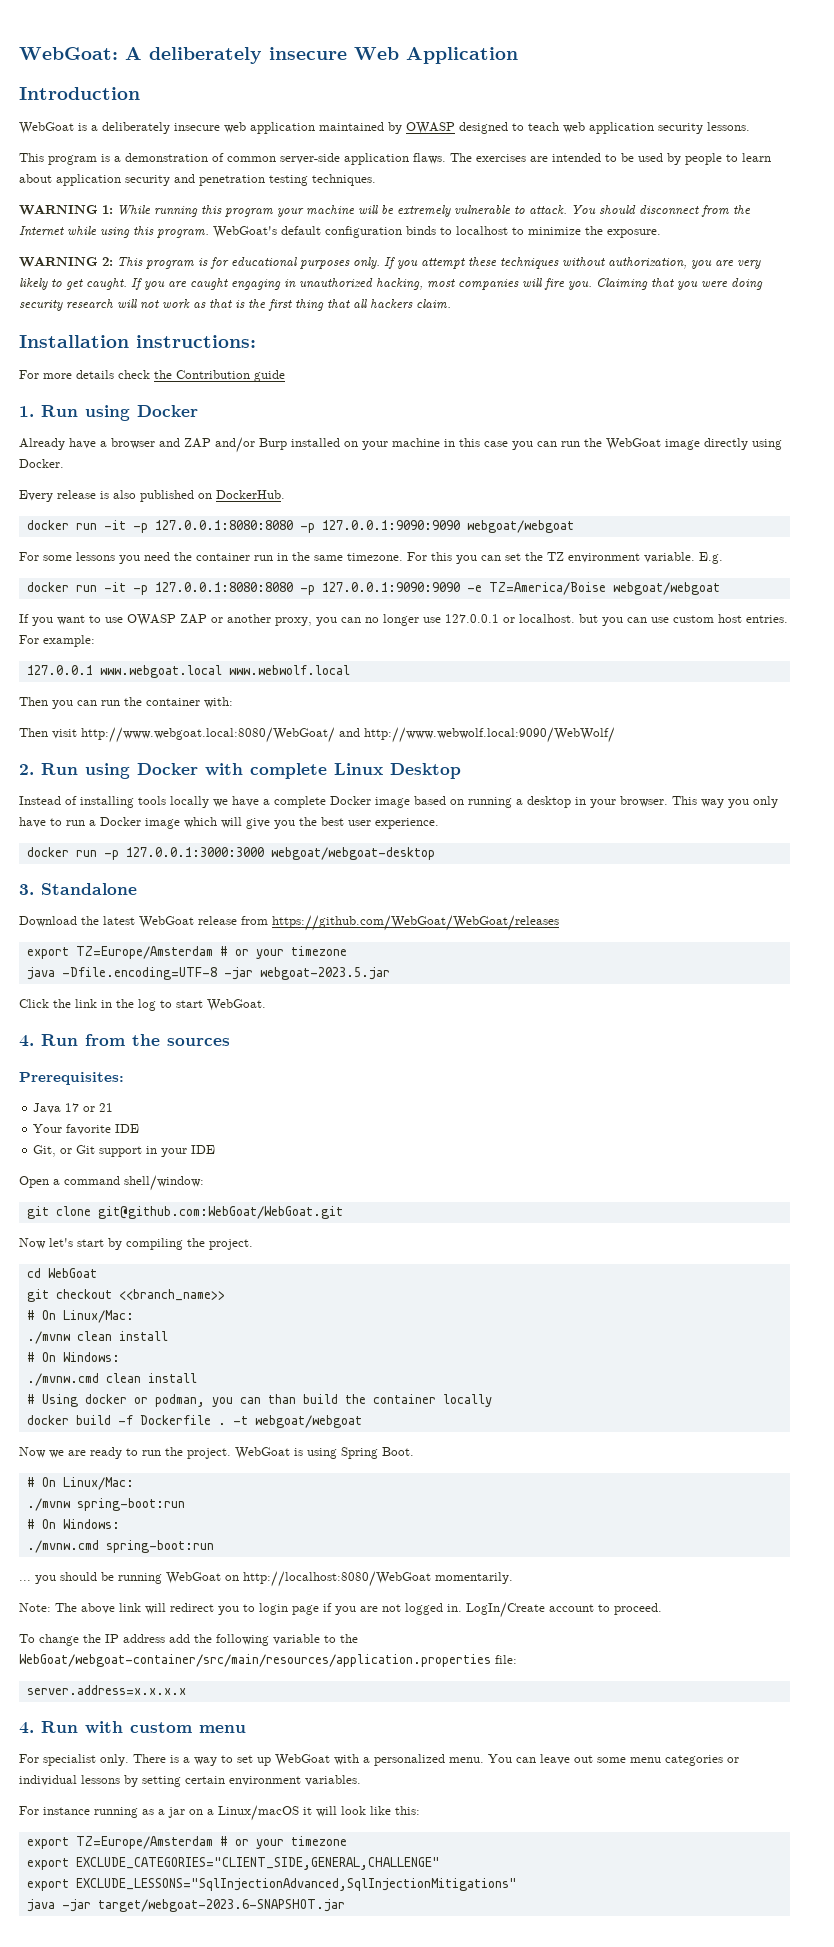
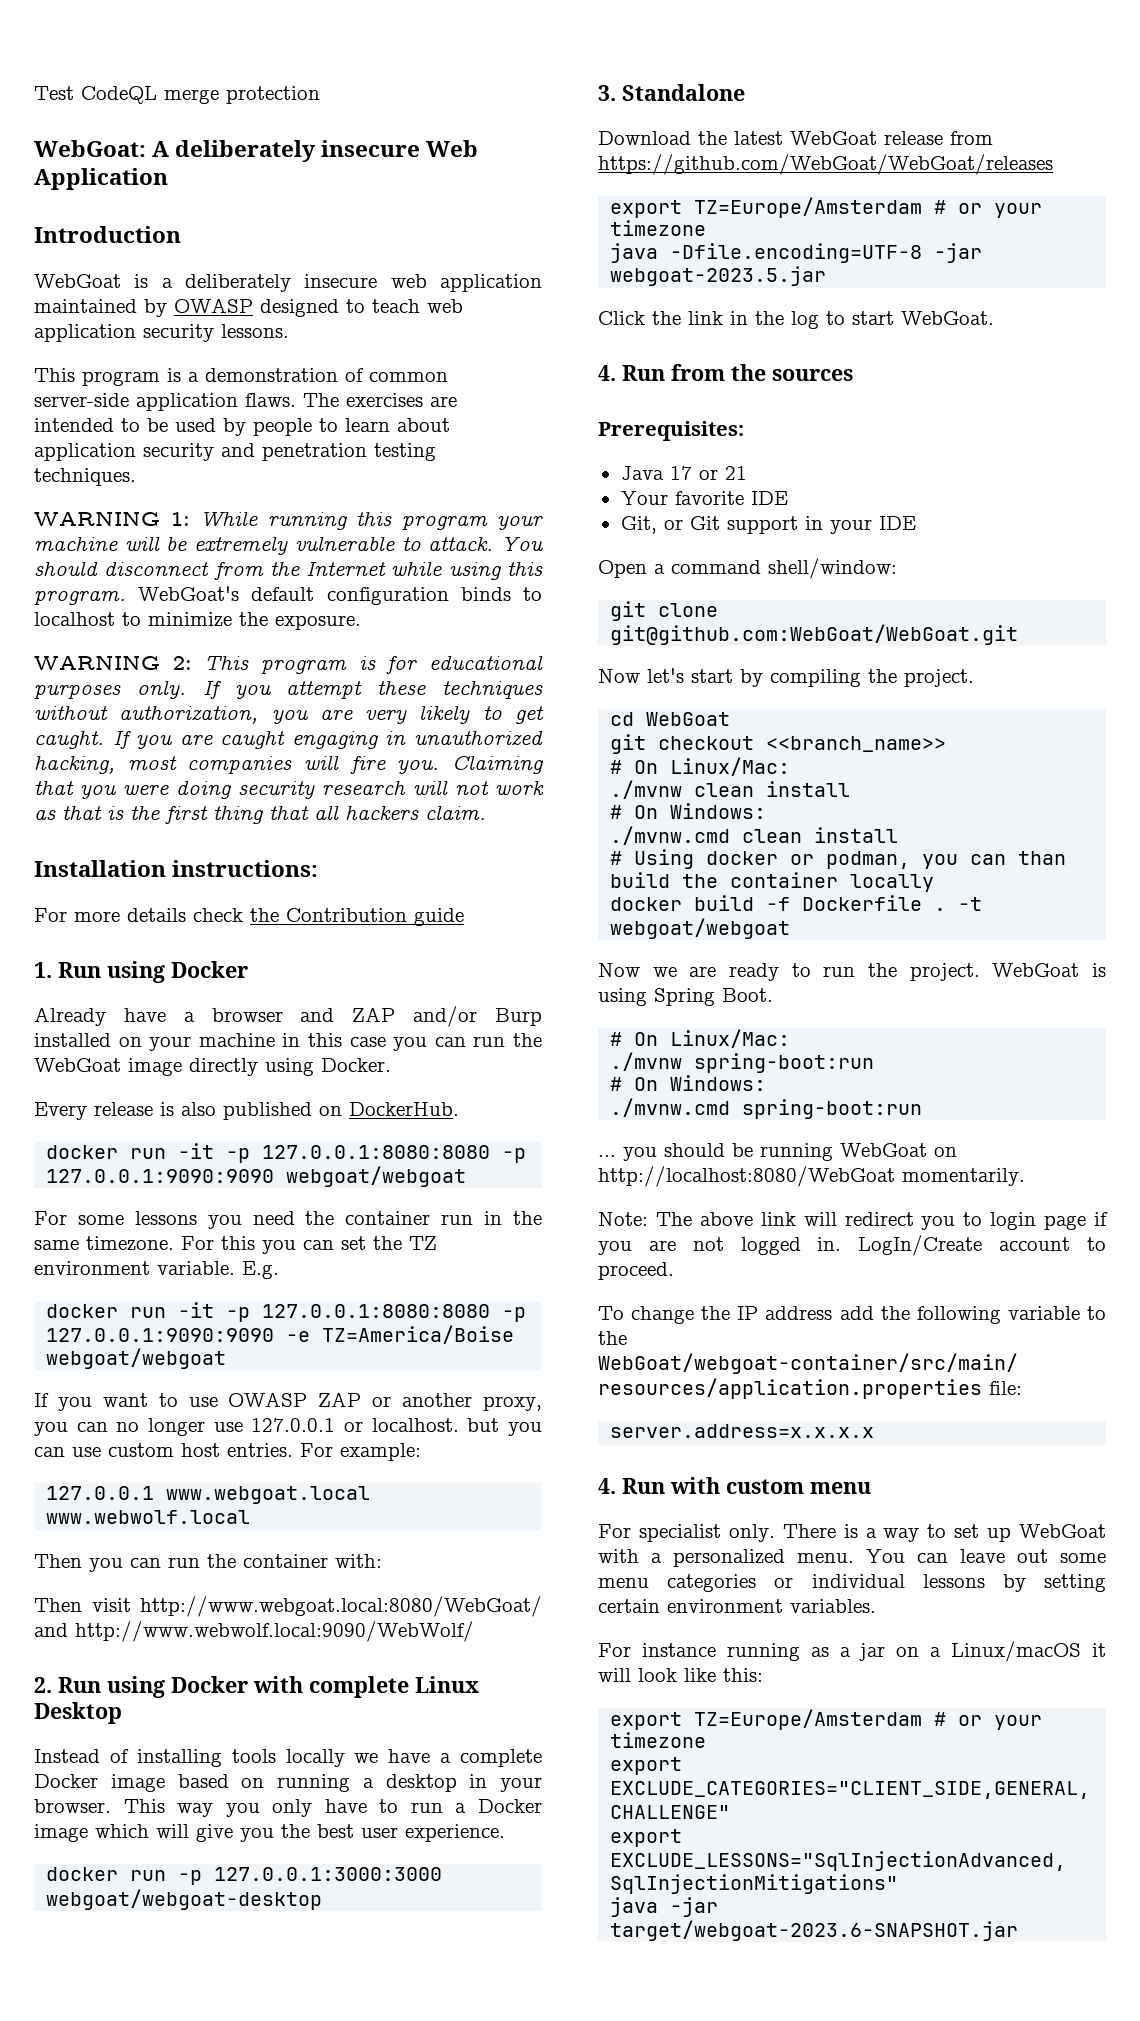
+ Test CodeQL merge protection

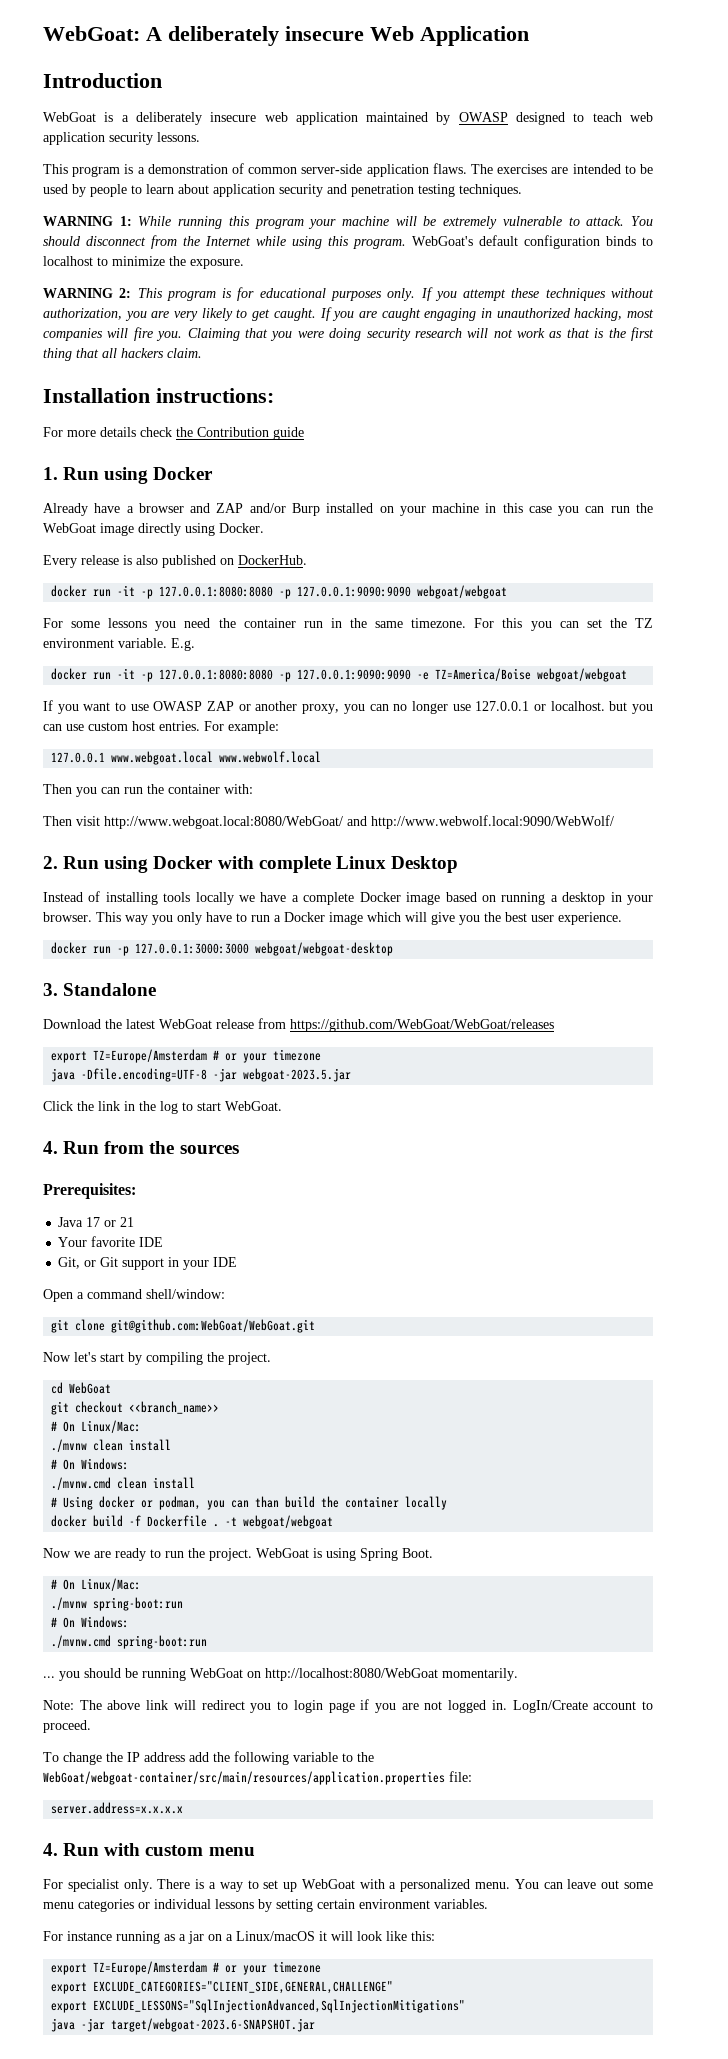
- Test CodeQL merge protection

